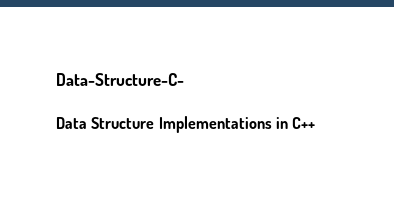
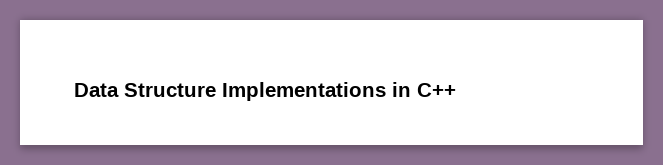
- Data-Structure-C-

